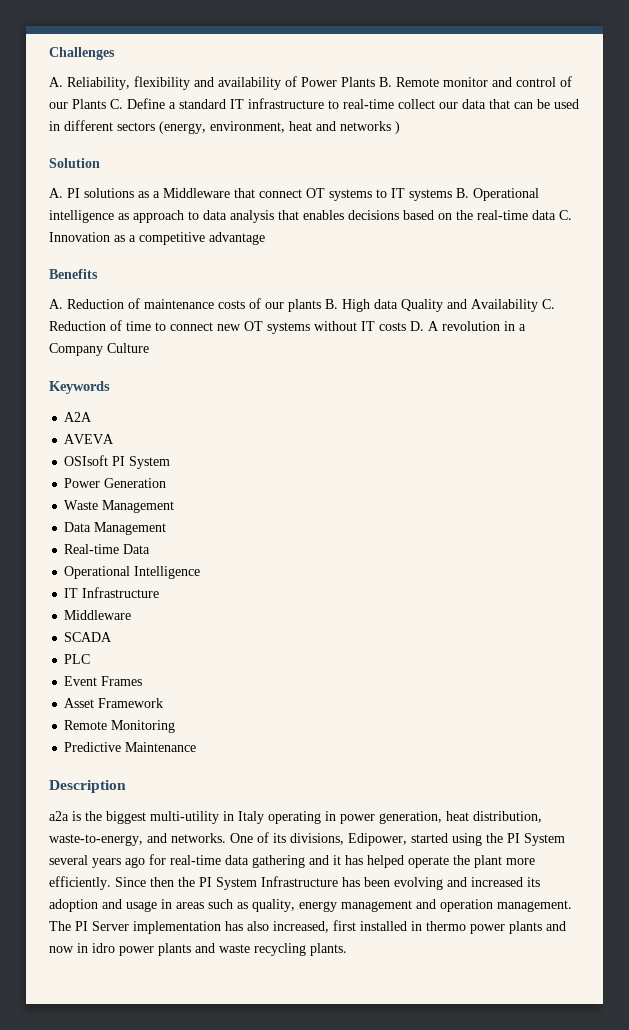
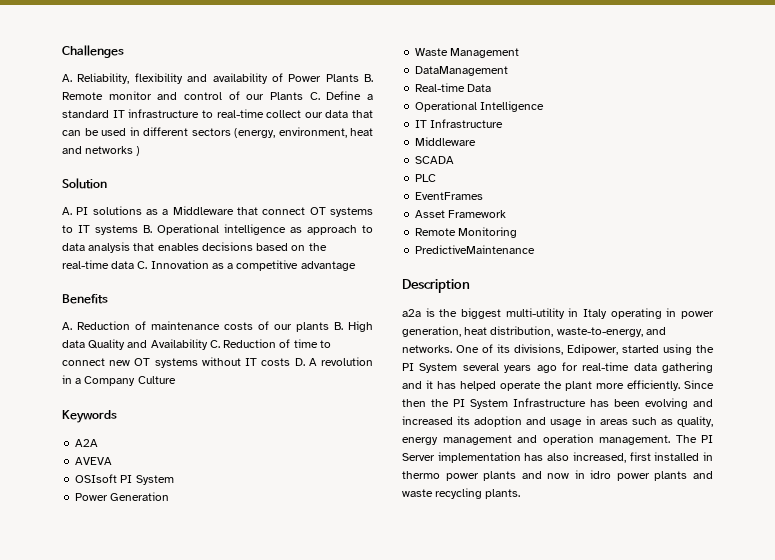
- Data Management
+ DataManagement
- Event Frames
+ EventFrames
- Predictive Maintenance
+ PredictiveMaintenance

